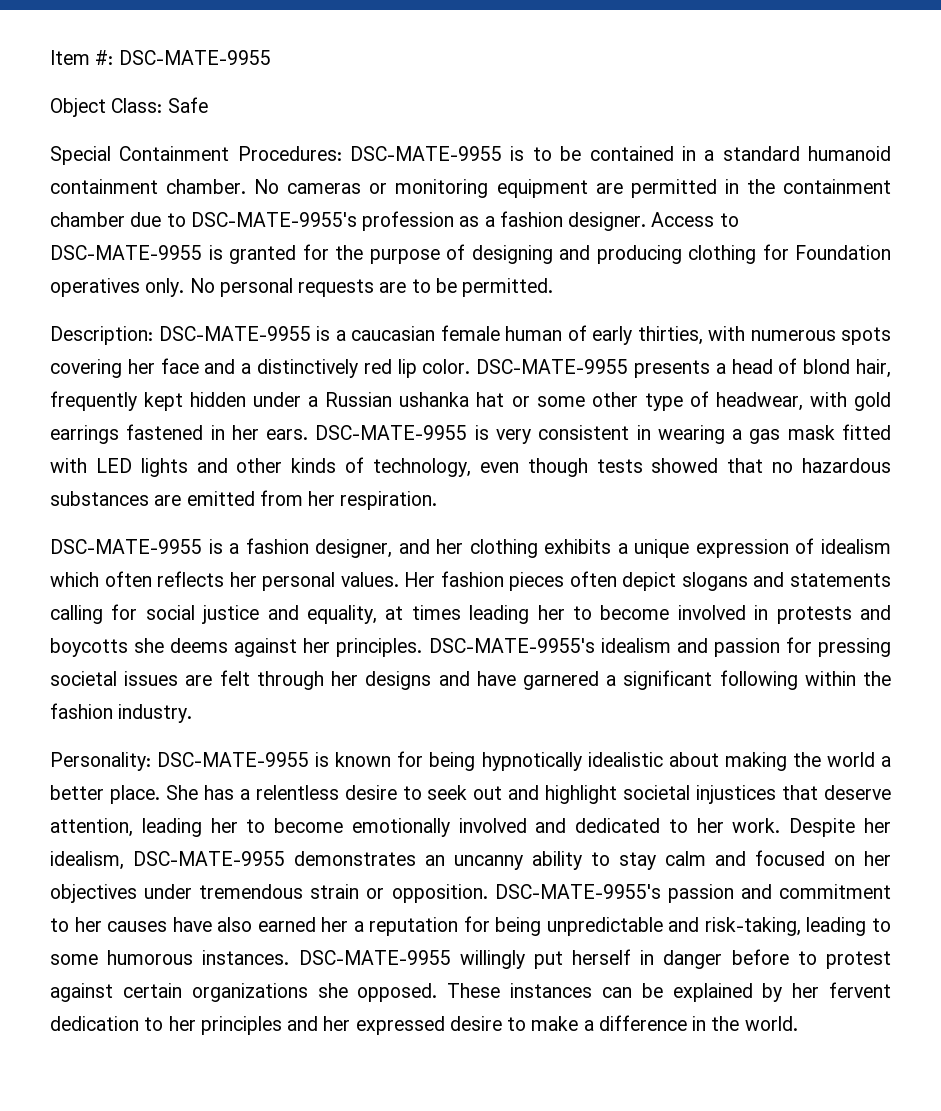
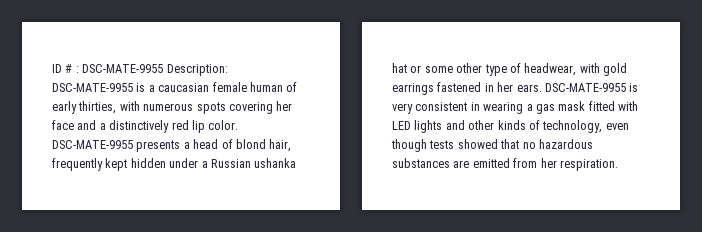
- Item #: DSC-MATE-9955
- Object Class: Safe
- Special Containment Procedures: DSC-MATE-9955 is to be contained in a standard humanoid containment chamber. No cameras or monitoring equipment are permitted in the containment chamber due to DSC-MATE-9955's profession as a fashion designer. Access to DSC-MATE-9955 is granted for the purpose of designing and producing clothing for Foundation operatives only. No personal requests are to be permitted.
- Description: DSC-MATE-9955 is a caucasian female human of early thirties, with numerous spots covering her face and a distinctively red lip color.
+ ID # : DSC-MATE-9955 Description: DSC-MATE-9955 is a caucasian female human of early thirties, with numerous spots covering her face and a distinctively red lip color.
- DSC-MATE-9955 is a fashion designer, and her clothing exhibits a unique expression of idealism which often reflects her personal values. Her fashion pieces often depict slogans and statements calling for social justice and equality, at times leading her to become involved in protests and boycotts she deems against her principles. DSC-MATE-9955's idealism and passion for pressing societal issues are felt through her designs and have garnered a significant following within the fashion industry.
- Personality: DSC-MATE-9955 is known for being hypnotically idealistic about making the world a better place. She has a relentless desire to seek out and highlight societal injustices that deserve attention, leading her to become emotionally involved and dedicated to her work. Despite her idealism, DSC-MATE-9955 demonstrates an uncanny ability to stay calm and focused on her objectives under tremendous strain or opposition. DSC-MATE-9955's passion and commitment to her causes have also earned her a reputation for being unpredictable and risk-taking, leading to some humorous instances. DSC-MATE-9955 willingly put herself in danger before to protest against certain organizations she opposed. These instances can be explained by her fervent dedication to her principles and her expressed desire to make a difference in the world.

